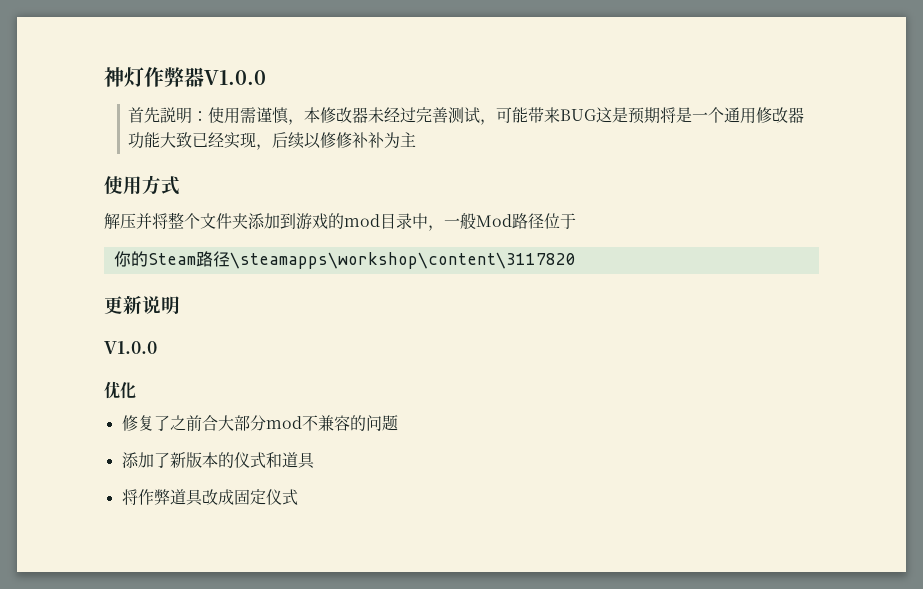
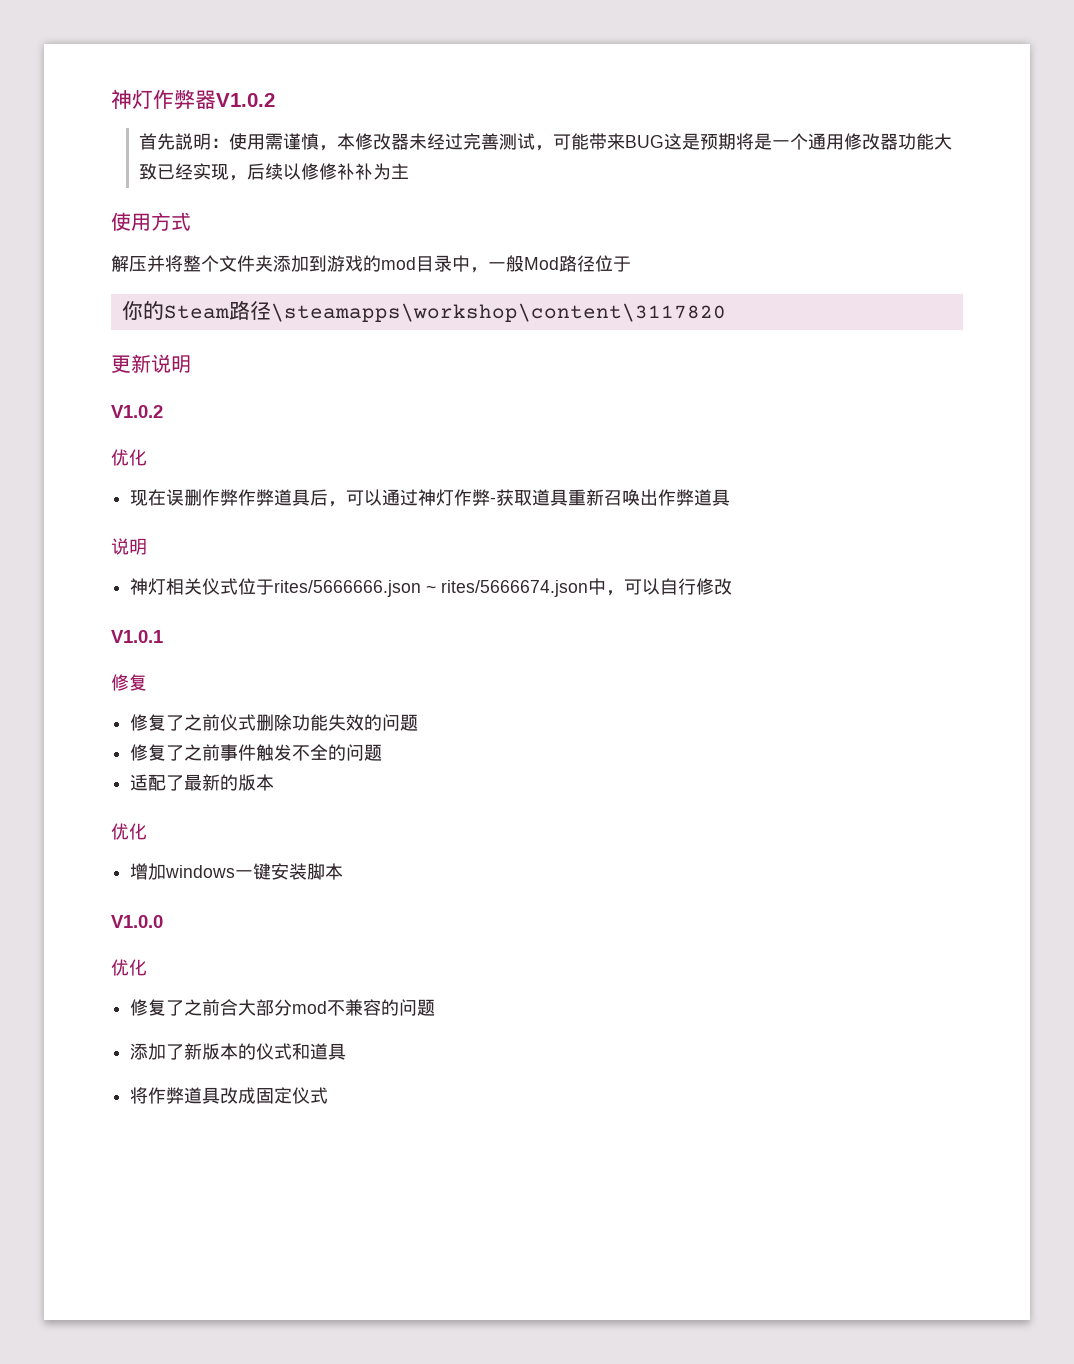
- 神灯作弊器V1.0.0
+ 神灯作弊器V1.0.2
  更新说明
+ V1.0.2
+ 优化
+ 现在误删作弊作弊道具后，可以通过神灯作弊-获取道具重新召唤出作弊道具
+ 说明
+ 神灯相关仪式位于rites/5666666.json ~ rites/5666674.json中，可以自行修改
+ V1.0.1
+ 修复
+ 修复了之前仪式删除功能失效的问题
+ 修复了之前事件触发不全的问题
+ 适配了最新的版本
+ 优化
+ 增加windows一键安装脚本

